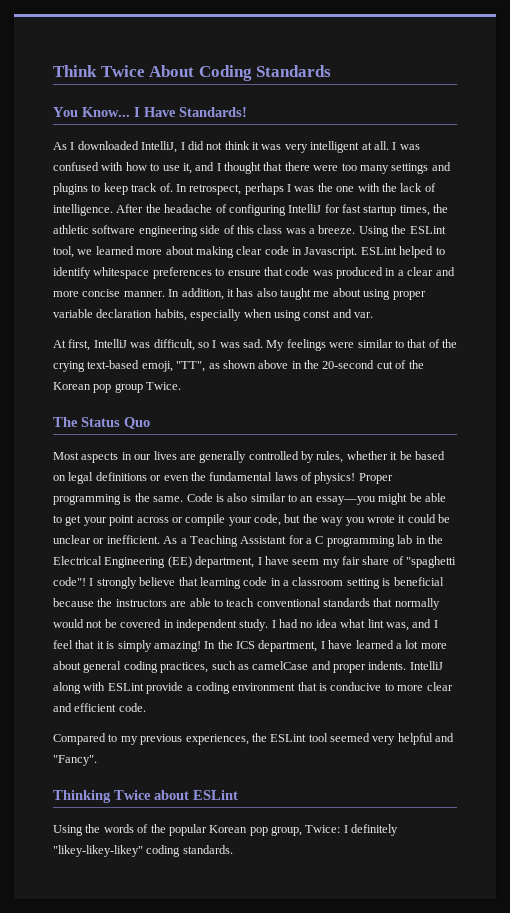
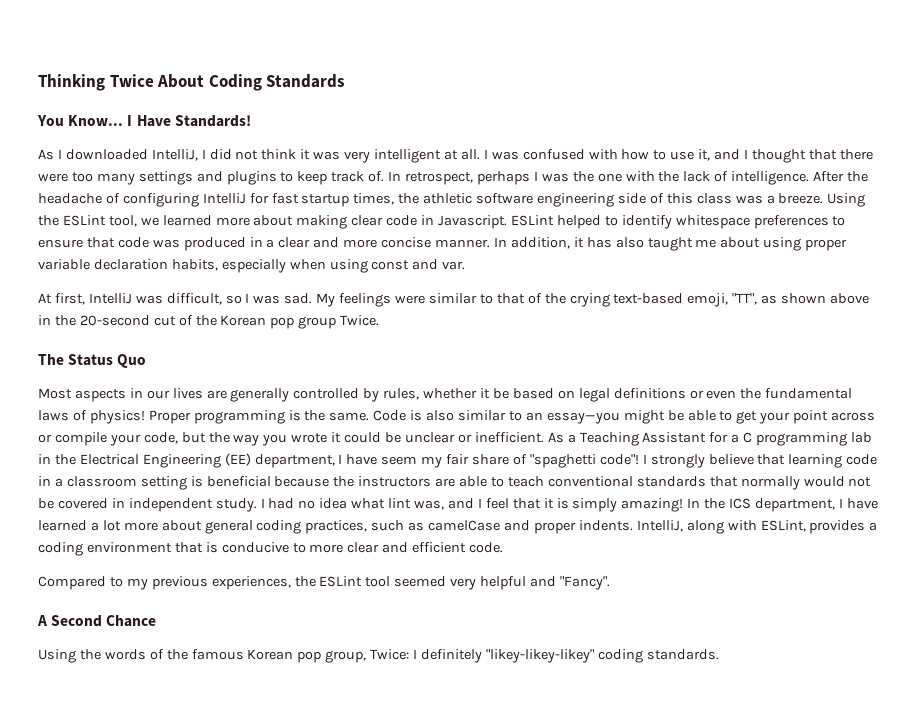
- Think Twice About Coding Standards
+ Thinking Twice About Coding Standards
- IntelliJ along with ESLint provide a coding environment that is conducive to more clear and efficient code.
+ IntelliJ, along with ESLint, provides a coding environment that is conducive to more clear and efficient code.
- Thinking Twice about ESLint
+ A Second Chance
- Using the words of the popular Korean pop group, Twice: I definitely "likey-likey-likey" coding standards.
+ Using the words of the famous Korean pop group, Twice: I definitely "likey-likey-likey" coding standards.

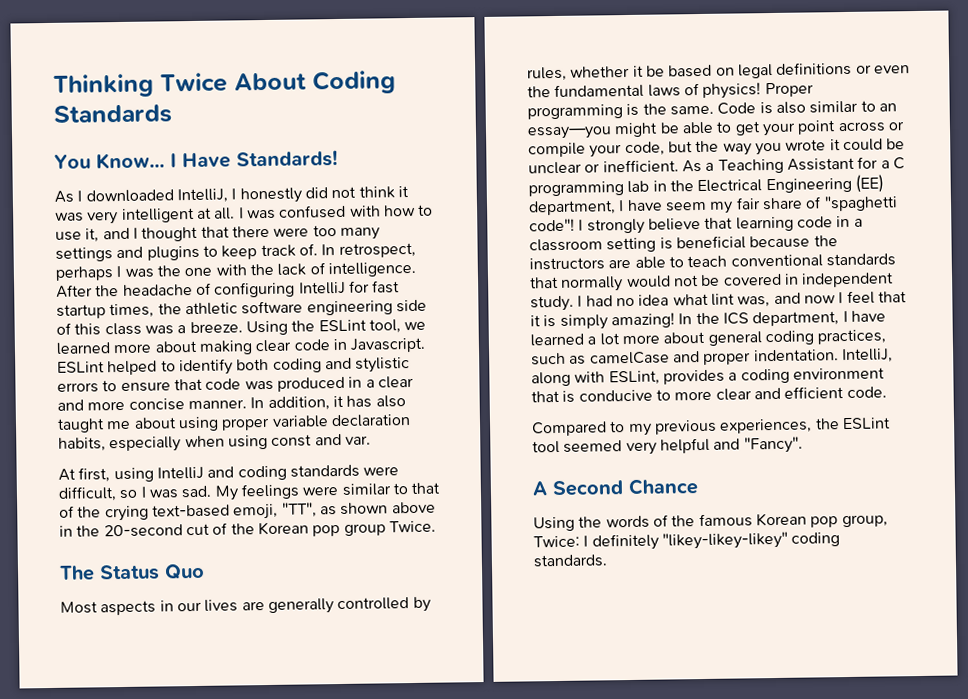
- As I downloaded IntelliJ, I did not think it was very intelligent at all.
+ As I downloaded IntelliJ, I honestly did not think it was very intelligent at all.
- ESLint helped to identify whitespace preferences to ensure that code was produced in a clear and more concise manner.
+ ESLint helped to identify both coding and stylistic errors to ensure that code was produced in a clear and more concise manner.
- At first, IntelliJ was difficult, so I was sad.
+ At first, using IntelliJ and coding standards were difficult, so I was sad.
- I had no idea what lint was, and I feel that it is simply amazing!
+ I had no idea what lint was, and now I feel that it is simply amazing!
- In the ICS department, I have learned a lot more about general coding practices, such as camelCase and proper indents.
+ In the ICS department, I have learned a lot more about general coding practices, such as camelCase and proper indentation.

